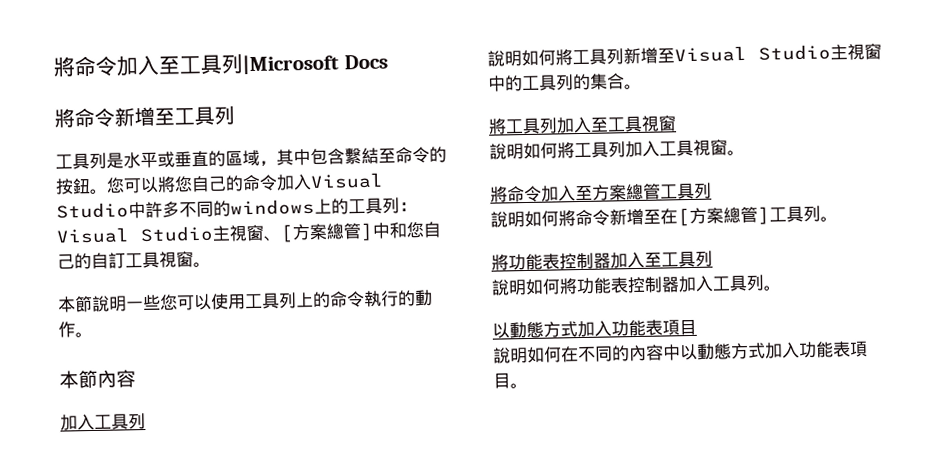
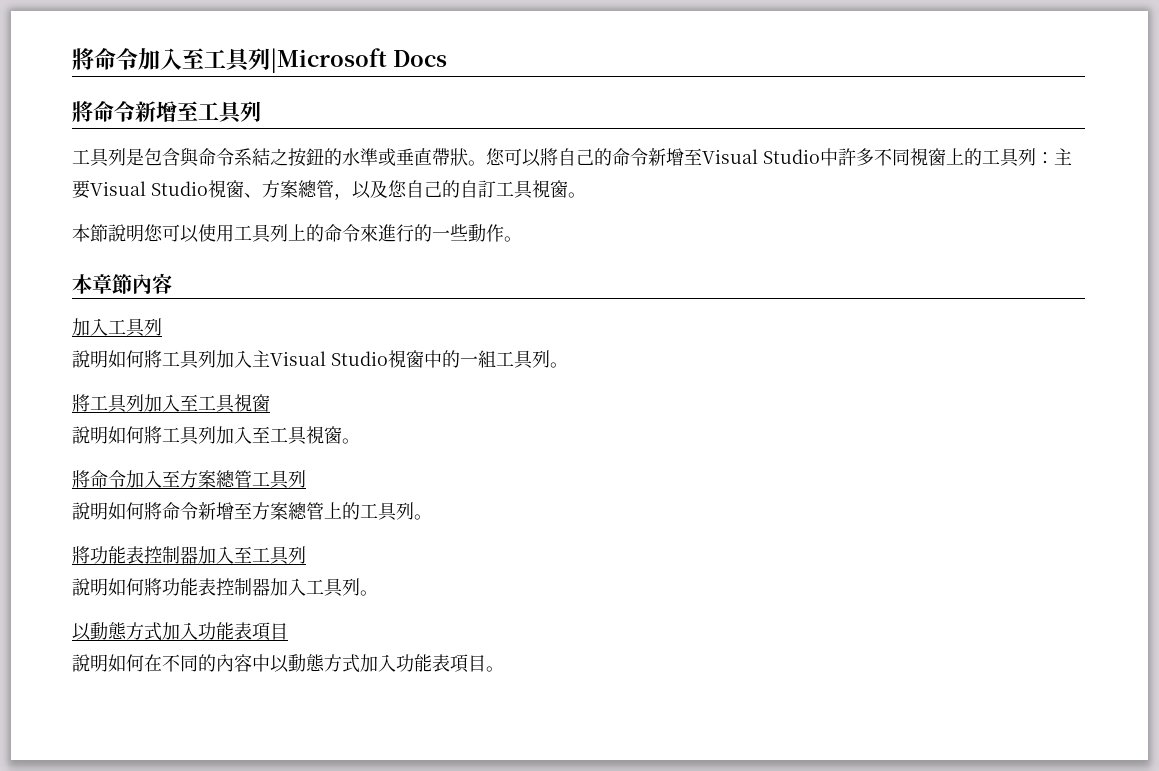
- 工具列是水平或垂直的區域，其中包含繫結至命令的按鈕。
+ 工具列是包含與命令系結之按鈕的水準或垂直帶狀。
- 您可以將您自己的命令加入Visual Studio中許多不同的windows上的工具列：Visual Studio主視窗、[方案總管]中和您自己的自訂工具視窗。
+ 您可以將自己的命令新增至Visual Studio中許多不同視窗上的工具列：主要Visual Studio視窗、方案總管，以及您自己的自訂工具視窗。
- 本節說明一些您可以使用工具列上的命令執行的動作。
+ 本節說明您可以使用工具列上的命令來進行的一些動作。
- 本節內容
+ 本章節內容
- 說明如何將工具列新增至Visual Studio主視窗中的工具列的集合。
+ 說明如何將工具列加入主Visual Studio視窗中的一組工具列。
- 說明如何將工具列加入工具視窗。
+ 說明如何將工具列加入至工具視窗。
- 說明如何將命令新增至在[方案總管]工具列。
+ 說明如何將命令新增至方案總管上的工具列。

